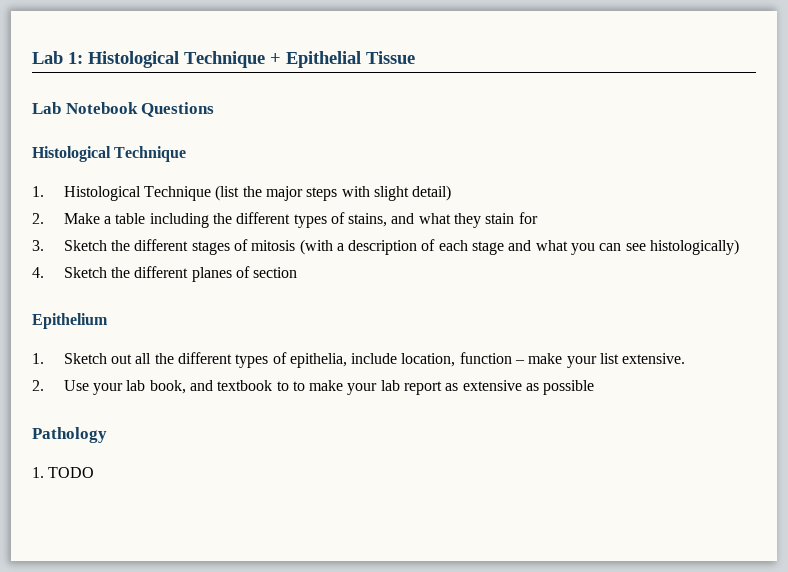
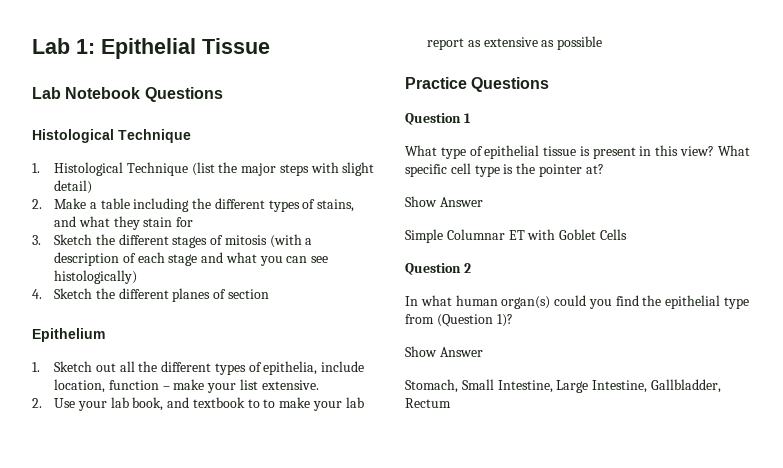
- Lab 1: Histological Technique + Epithelial Tissue
+ Lab 1: Epithelial Tissue
- Pathology
- 1. TODO
+ Practice Questions
+ Question 1
+ What type of epithelial tissue is present in this view? What specific cell type is the pointer at?
+ Show Answer
+ Simple Columnar ET with Goblet Cells
+ Question 2
+ In what human organ(s) could you find the epithelial type from (Question 1)?
+ Show Answer
+ Stomach, Small Intestine, Large Intestine, Gallbladder, Rectum

